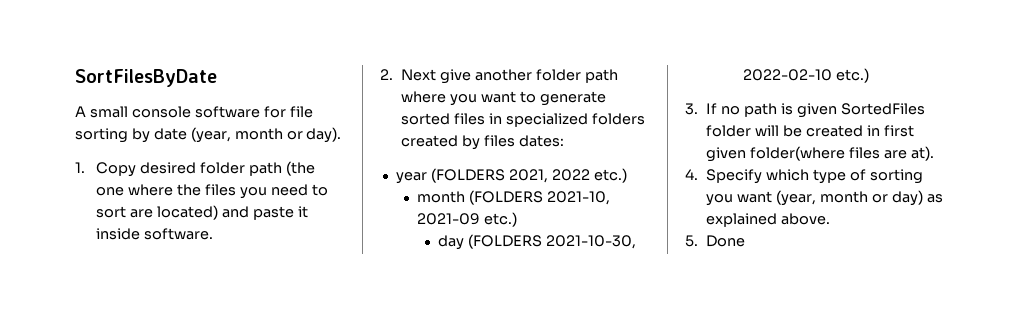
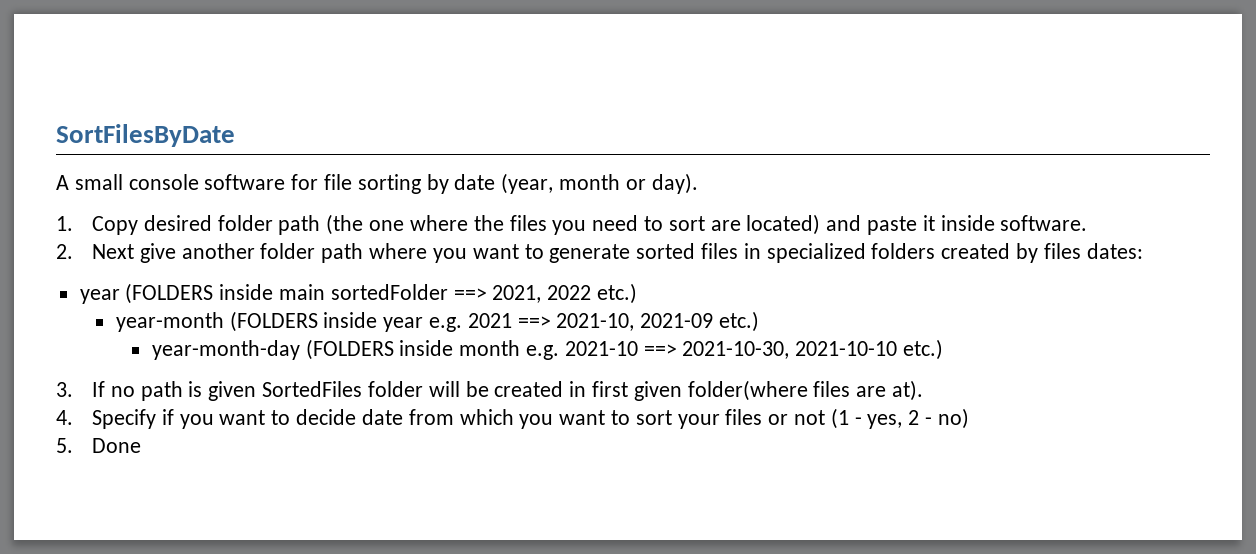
- year (FOLDERS 2021, 2022 etc.)
+ year (FOLDERS inside main sortedFolder ==> 2021, 2022 etc.)
- month (FOLDERS 2021-10, 2021-09 etc.)
- day (FOLDERS 2021-10-30, 2022-02-10 etc.)
+ year-month (FOLDERS inside year e.g. 2021 ==> 2021-10, 2021-09 etc.)
+ year-month-day (FOLDERS inside month e.g. 2021-10 ==> 2021-10-30, 2021-10-10 etc.)
- 4. Specify which type of sorting you want (year, month or day) as explained above.
+ 4. Specify if you want to decide date from which you want to sort your files or not (1 - yes, 2 - no)

